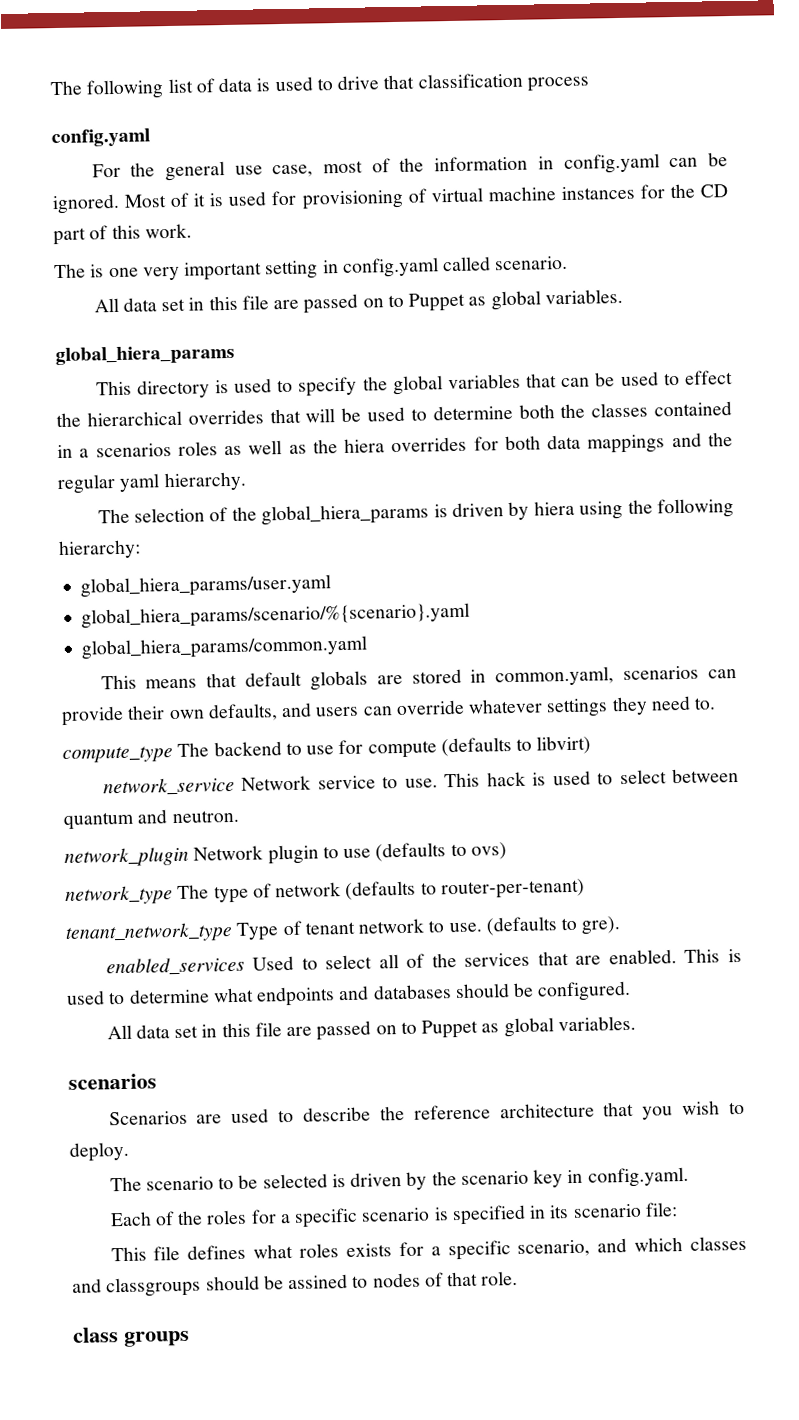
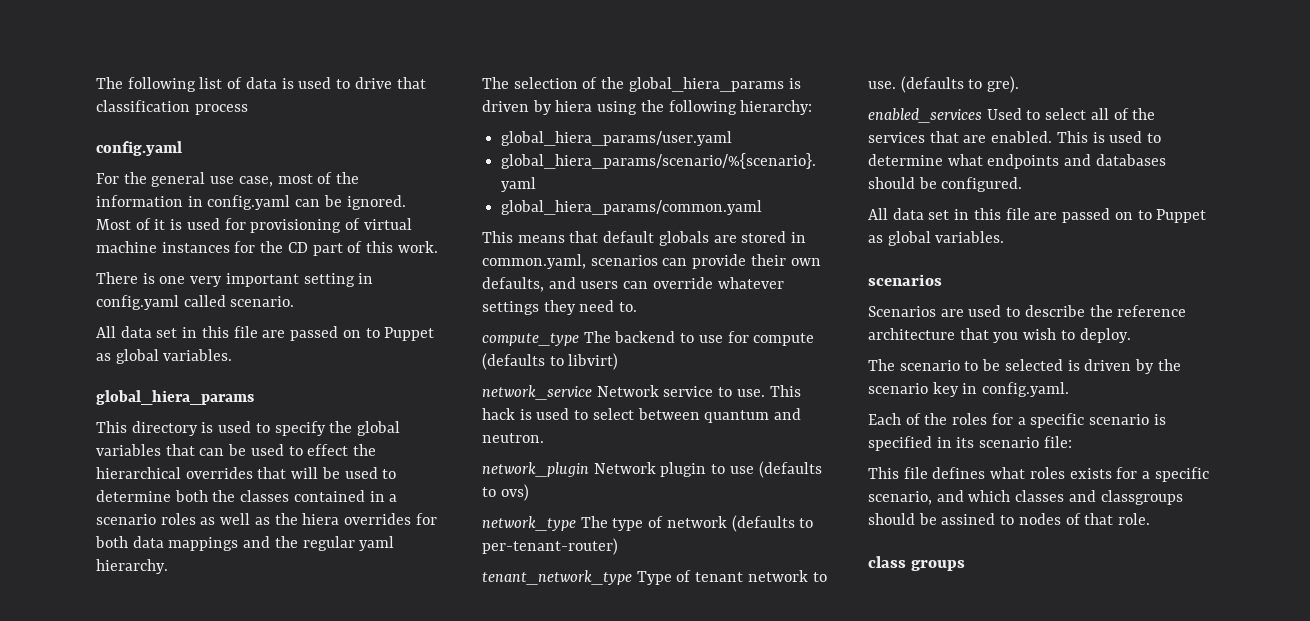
- The is one very important setting in config.yaml called scenario.
+ There is one very important setting in config.yaml called scenario.
- This directory is used to specify the global variables that can be used to effect the hierarchical overrides that will be used to determine both the classes contained in a scenarios roles as well as the hiera overrides for both data mappings and the regular yaml hierarchy.
+ This directory is used to specify the global variables that can be used to effect the hierarchical overrides that will be used to determine both the classes contained in a scenario roles as well as the hiera overrides for both data mappings and the regular yaml hierarchy.
- network_type The type of network (defaults to router-per-tenant)
+ network_type The type of network (defaults to per-tenant-router)

